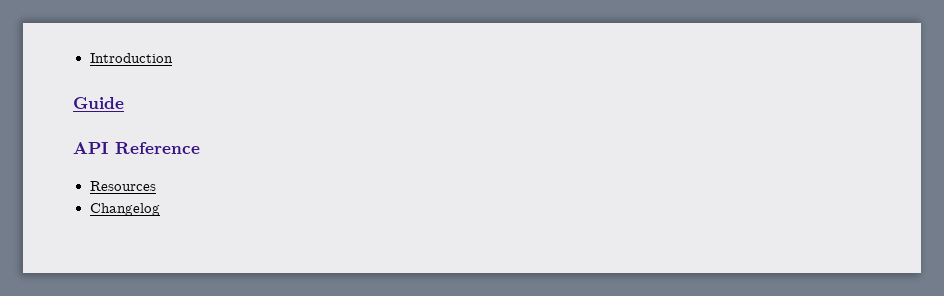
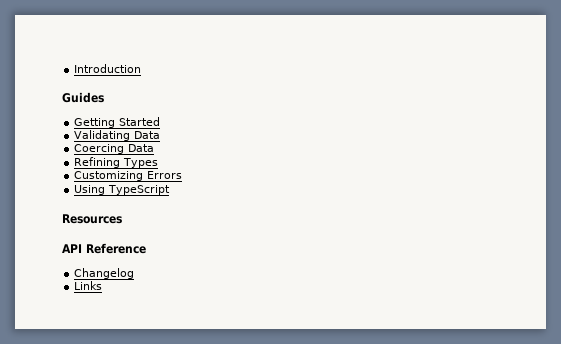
- Guide
+ Guides
+ Getting Started
+ Validating Data
+ Coercing Data
+ Refining Types
+ Customizing Errors
+ Using TypeScript
+ Resources
- Resources
  Changelog
+ Links

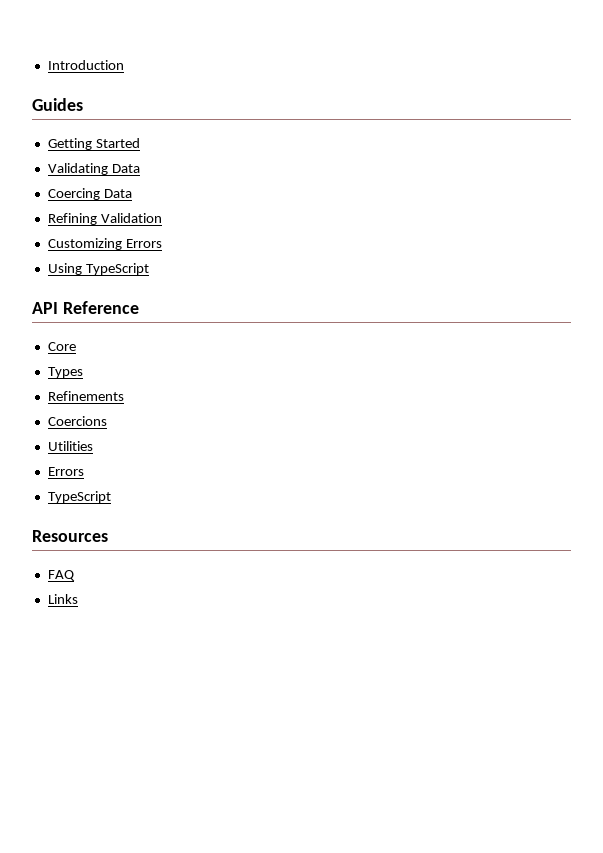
- Refining Types
+ Refining Validation
- Resources
- Changelog
+ Core
+ Types
+ Refinements
+ Coercions
+ Utilities
+ Errors
+ TypeScript
+ Resources
+ FAQ

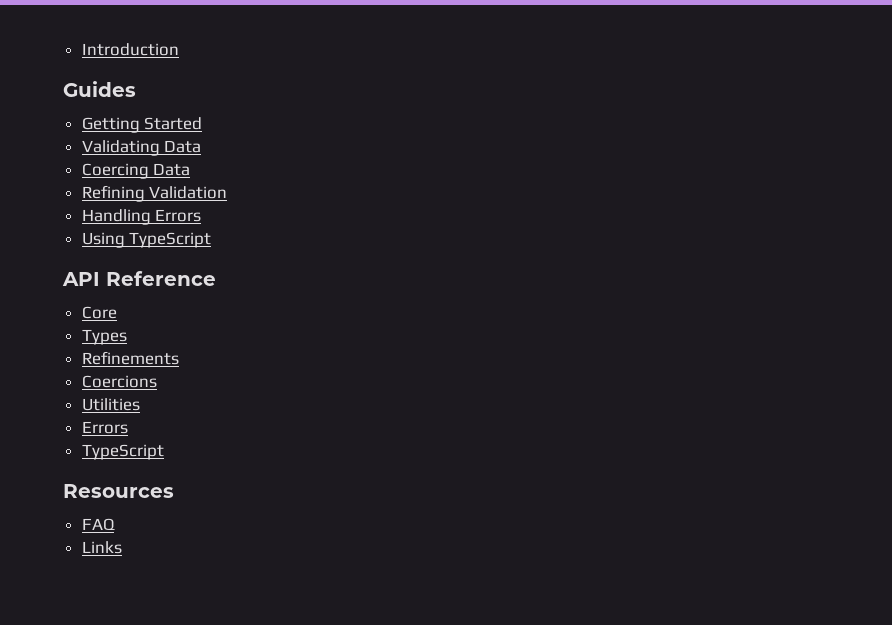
- Customizing Errors
+ Handling Errors

